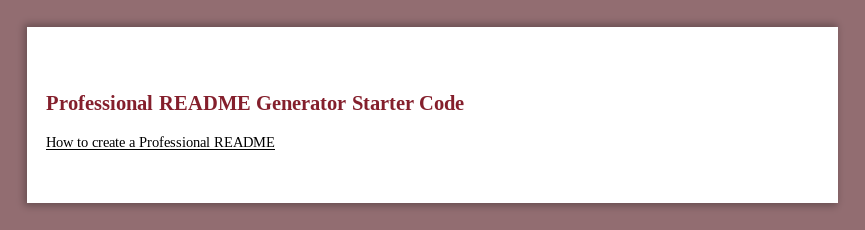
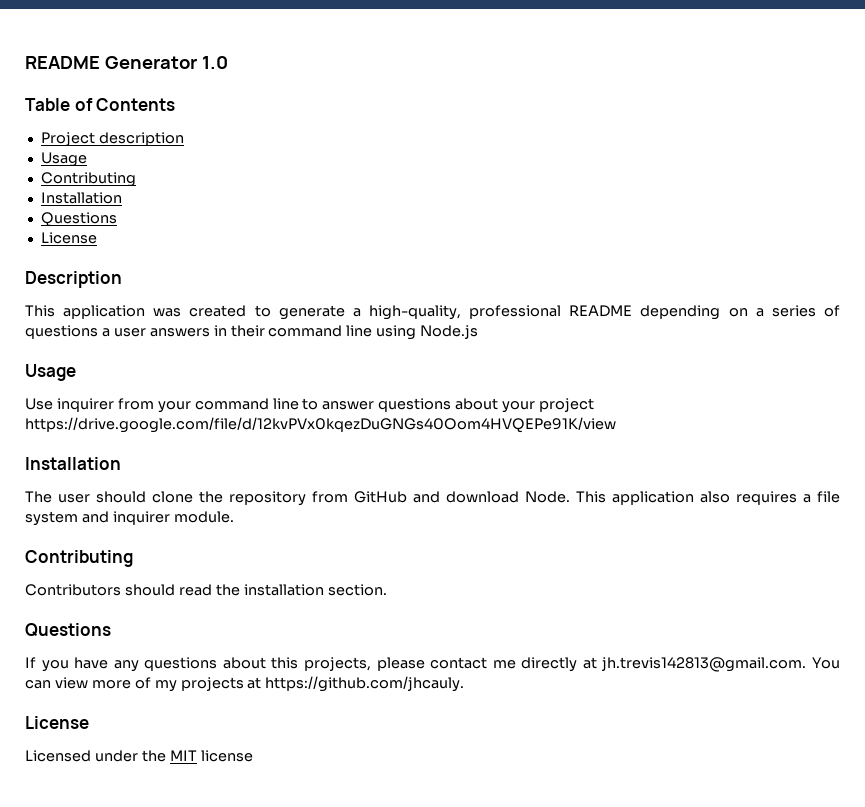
- Professional README Generator Starter Code
- How to create a Professional README
+ README Generator 1.0
+ Table of Contents
+ Project description
+ Usage
+ Contributing
+ Installation
+ Questions
+ License
+ Description
+ This application was created to generate a high-quality, professional README depending on a series of questions a user answers in their command line using Node.js
+ Usage
+ Use inquirer from your command line to answer questions about your project https://drive.google.com/file/d/12kvPVx0kqezDuGNGs40Oom4HVQEPe91K/view
+ Installation
+ The user should clone the repository from GitHub and download Node. This application also requires a file system and inquirer module.
+ Contributing
+ Contributors should read the installation section.
+ Questions
+ If you have any questions about this projects, please contact me directly at jh.trevis142813@gmail.com. You can view more of my projects at https://github.com/jhcauly.
+ License
+ Licensed under the MIT license

